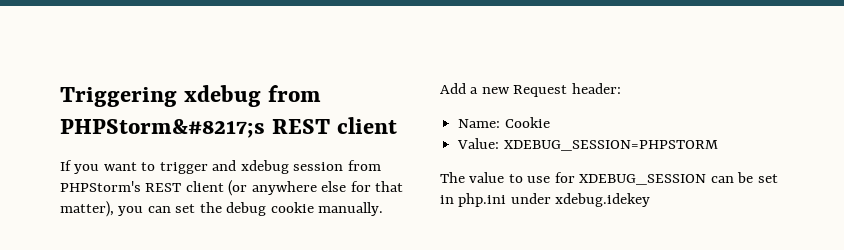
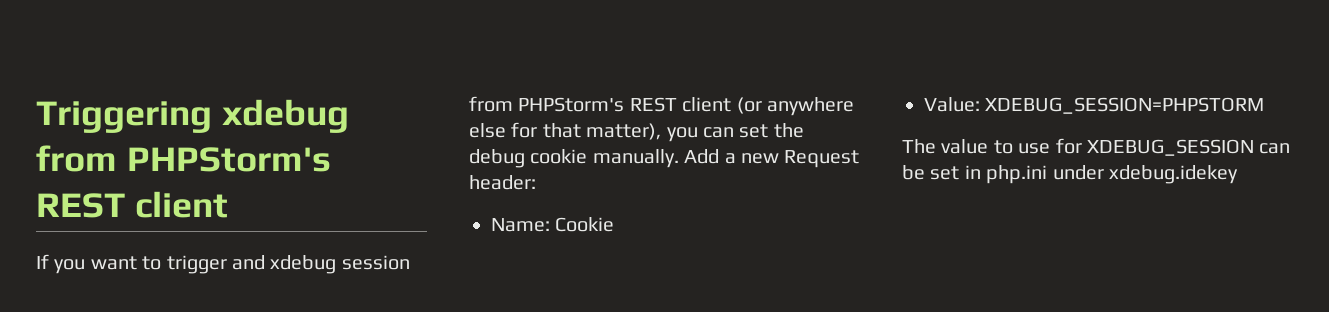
- Triggering xdebug from PHPStorm&#8217;s REST client
+ Triggering xdebug from PHPStorm's REST client

